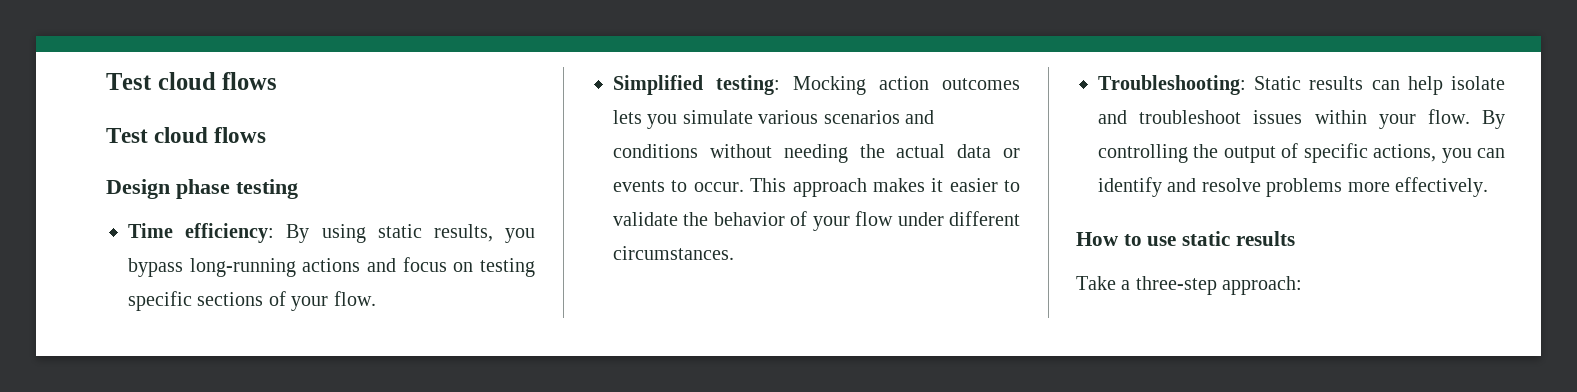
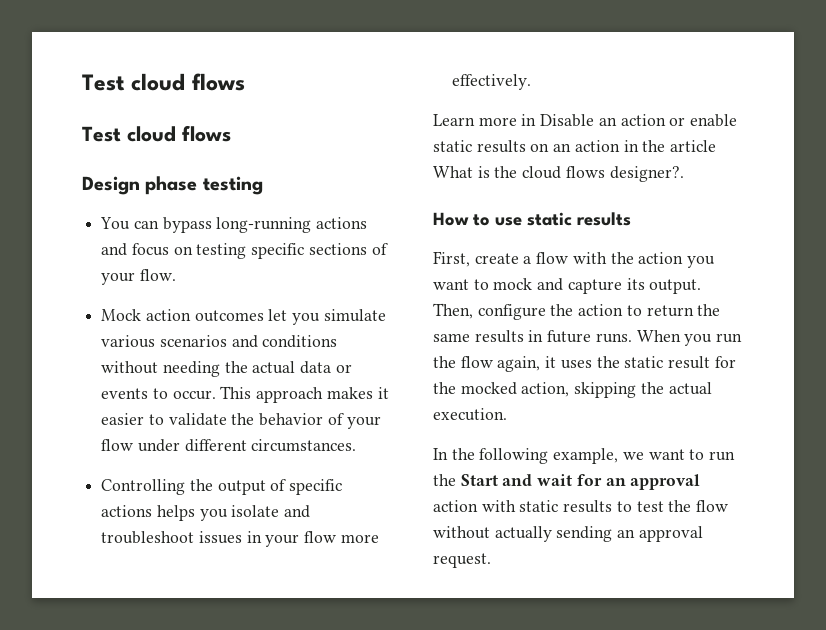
- Time efficiency: By using static results, you bypass long-running actions and focus on testing specific sections of your flow.
+ You can bypass long-running actions and focus on testing specific sections of your flow.
- Simplified testing: Mocking action outcomes lets you simulate various scenarios and conditions without needing the actual data or events to occur.
+ Mock action outcomes let you simulate various scenarios and conditions without needing the actual data or events to occur.
- Troubleshooting: Static results can help isolate and troubleshoot issues within your flow. By controlling the output of specific actions, you can identify and resolve problems more effectively.
+ Controlling the output of specific actions helps you isolate and troubleshoot issues in your flow more effectively.
+ Learn more in Disable an action or enable static results on an action in the article What is the cloud flows designer?.
- Take a three-step approach:
+ First, create a flow with the action you want to mock and capture its output. Then, configure the action to return the same results in future runs. When you run the flow again, it uses the static result for the mocked action, skipping the actual execution.
+ In the following example, we want to run the Start and wait for an approval action with static results to test the flow without actually sending an approval request.

